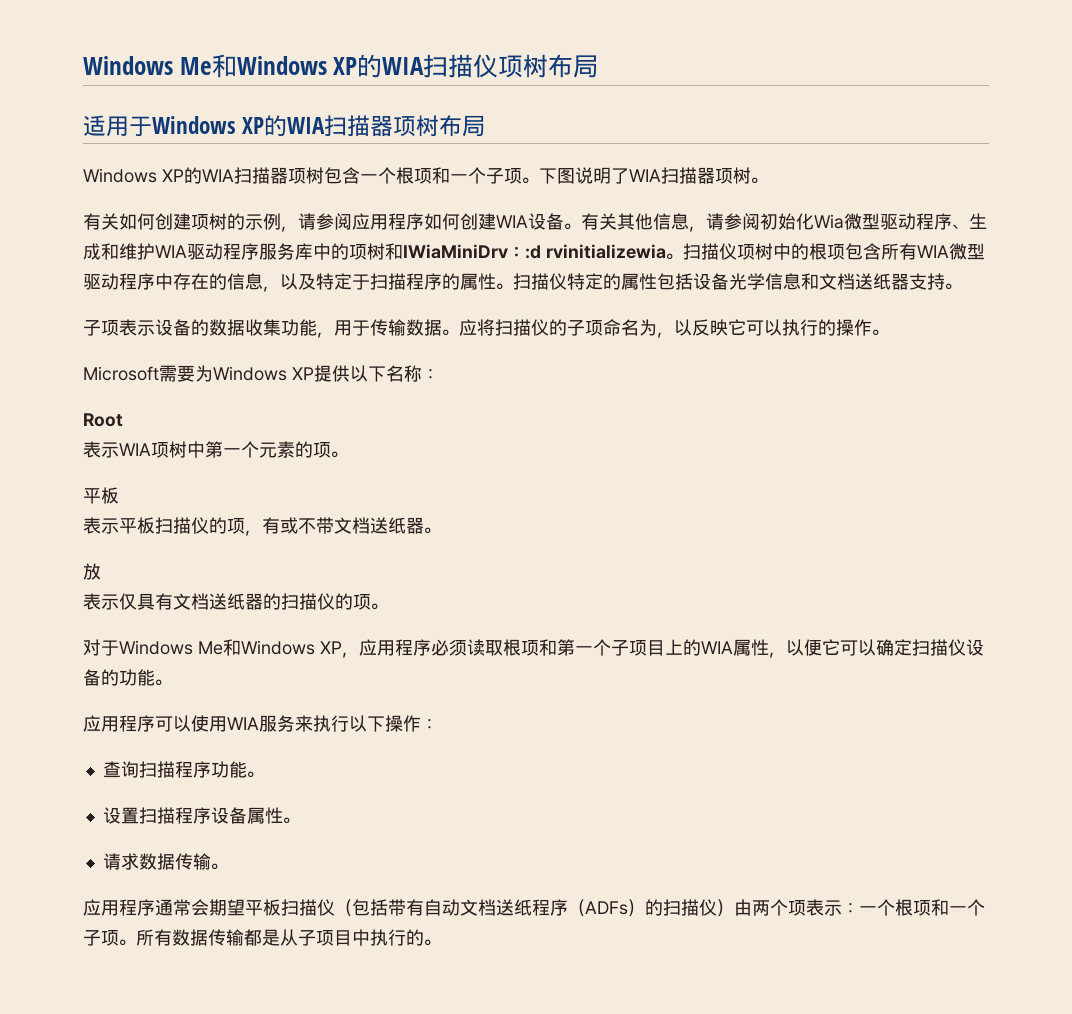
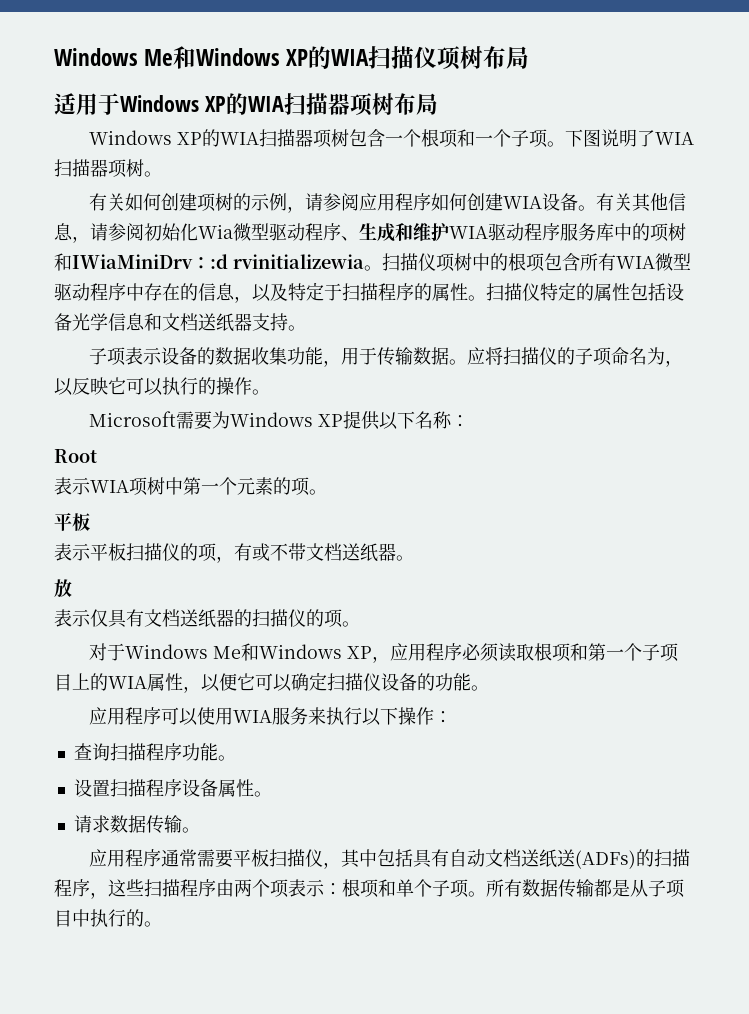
- 应用程序通常会期望平板扫描仪（包括带有自动文档送纸程序（ADFs）的扫描仪）由两个项表示：一个根项和一个子项。
+ 应用程序通常需要平板扫描仪，其中包括具有自动文档送纸送(ADFs)的扫描程序，这些扫描程序由两个项表示：根项和单个子项。

